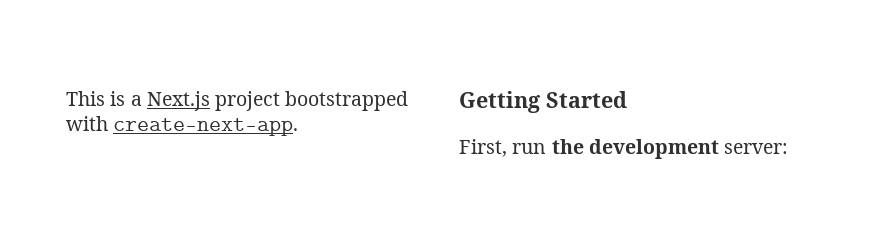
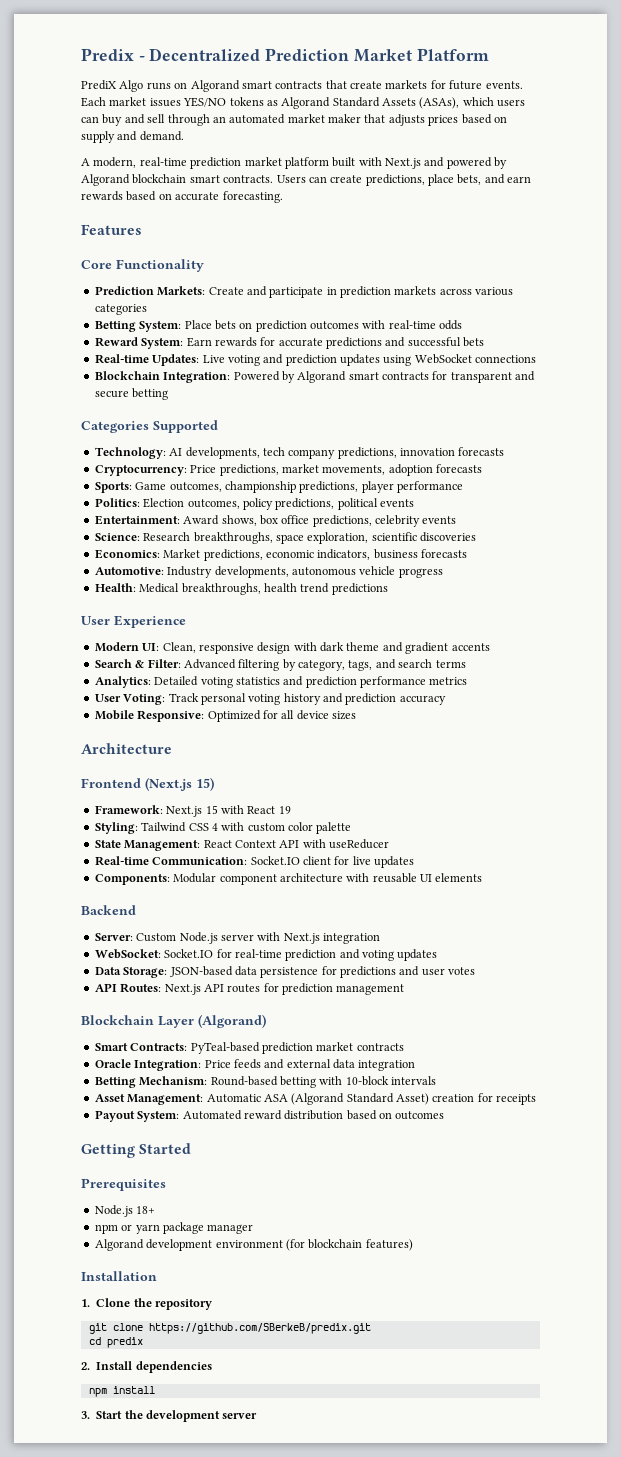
- This is a Next.js project bootstrapped with create-next-app.
+ Predix - Decentralized Prediction Market Platform
+ PrediX Algo runs on Algorand smart contracts that create markets for future events. Each market issues YES/NO tokens as Algorand Standard Assets (ASAs), which users can buy and sell through an automated market maker that adjusts prices based on supply and demand.
+ A modern, real-time prediction market platform built with Next.js and powered by Algorand blockchain smart contracts. Users can create predictions, place bets, and earn rewards based on accurate forecasting.
+ Features
+ Core Functionality
+ Prediction Markets: Create and participate in prediction markets across various categories
+ Betting System: Place bets on prediction outcomes with real-time odds
+ Reward System: Earn rewards for accurate predictions and successful bets
+ Real-time Updates: Live voting and prediction updates using WebSocket connections
+ Blockchain Integration: Powered by Algorand smart contracts for transparent and secure betting
+ Categories Supported
+ Technology: AI developments, tech company predictions, innovation forecasts
+ Cryptocurrency: Price predictions, market movements, adoption forecasts
+ Sports: Game outcomes, championship predictions, player performance
+ Politics: Election outcomes, policy predictions, political events
+ Entertainment: Award shows, box office predictions, celebrity events
+ Science: Research breakthroughs, space exploration, scientific discoveries
+ Economics: Market predictions, economic indicators, business forecasts
+ Automotive: Industry developments, autonomous vehicle progress
+ Health: Medical breakthroughs, health trend predictions
+ User Experience
+ Modern UI: Clean, responsive design with dark theme and gradient accents
+ Search & Filter: Advanced filtering by category, tags, and search terms
+ Analytics: Detailed voting statistics and prediction performance metrics
+ User Voting: Track personal voting history and prediction accuracy
+ Mobile Responsive: Optimized for all device sizes
+ Architecture
+ Frontend (Next.js 15)
+ Framework: Next.js 15 with React 19
+ Styling: Tailwind CSS 4 with custom color palette
+ State Management: React Context API with useReducer
+ Real-time Communication: Socket.IO client for live updates
+ Components: Modular component architecture with reusable UI elements
+ Backend
+ Server: Custom Node.js server with Next.js integration
+ WebSocket: Socket.IO for real-time prediction and voting updates
+ Data Storage: JSON-based data persistence for predictions and user votes
+ API Routes: Next.js API routes for prediction management
+ Blockchain Layer (Algorand)
+ Smart Contracts: PyTeal-based prediction market contracts
+ Oracle Integration: Price feeds and external data integration
+ Betting Mechanism: Round-based betting with 10-block intervals
+ Asset Management: Automatic ASA (Algorand Standard Asset) creation for receipts
+ Payout System: Automated reward distribution based on outcomes
  Getting Started
- First, run the development server:
+ Prerequisites
+ Node.js 18+
+ npm or yarn package manager
+ Algorand development environment (for blockchain features)
+ Installation
+ 1. Clone the repository
+ git clone https://github.com/SBerkeB/predix.git
+ cd predix
+ 2. Install dependencies
+ npm install
+ 3. Start the development server

